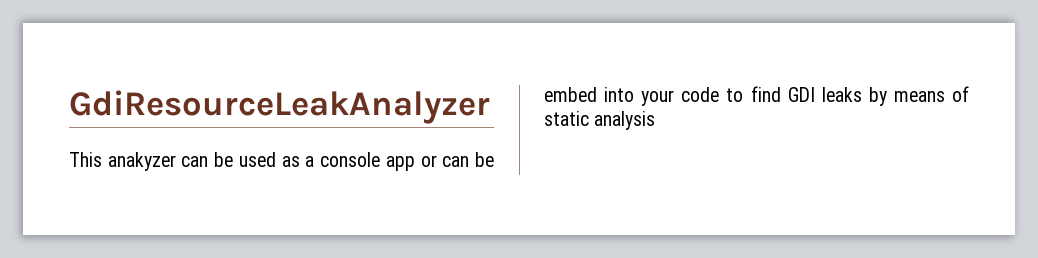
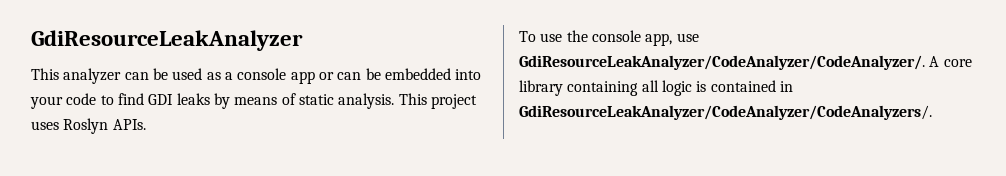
- This anakyzer can be used as a console app or can be embed into your code to find GDI leaks by means of static analysis
+ This analyzer can be used as a console app or can be embedded into your code to find GDI leaks by means of static analysis. This project uses Roslyn APIs.
+ To use the console app, use GdiResourceLeakAnalyzer/CodeAnalyzer/CodeAnalyzer/. A core library containing all logic is contained in GdiResourceLeakAnalyzer/CodeAnalyzer/CodeAnalyzers/.

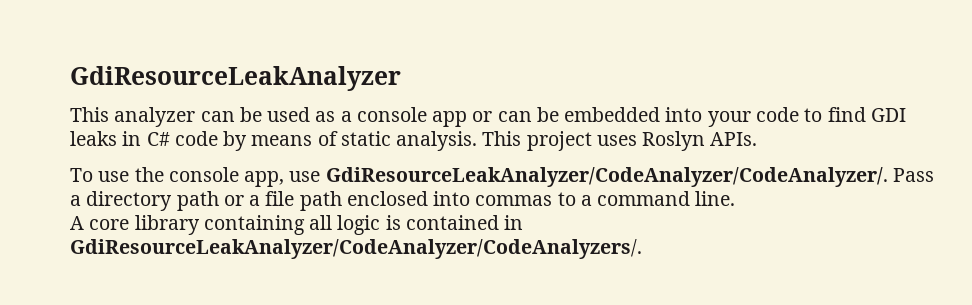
- This analyzer can be used as a console app or can be embedded into your code to find GDI leaks by means of static analysis.
+ This analyzer can be used as a console app or can be embedded into your code to find GDI leaks in C# code by means of static analysis.
- To use the console app, use GdiResourceLeakAnalyzer/CodeAnalyzer/CodeAnalyzer/. A core library containing all logic is contained in GdiResourceLeakAnalyzer/CodeAnalyzer/CodeAnalyzers/.
+ To use the console app, use GdiResourceLeakAnalyzer/CodeAnalyzer/CodeAnalyzer/. Pass a directory path or a file path enclosed into commas to a command line.
+ A core library containing all logic is contained in GdiResourceLeakAnalyzer/CodeAnalyzer/CodeAnalyzers/.

